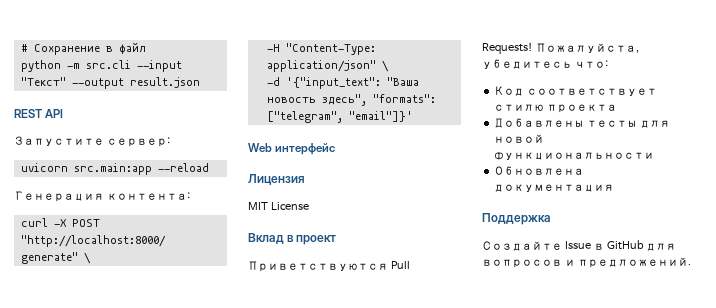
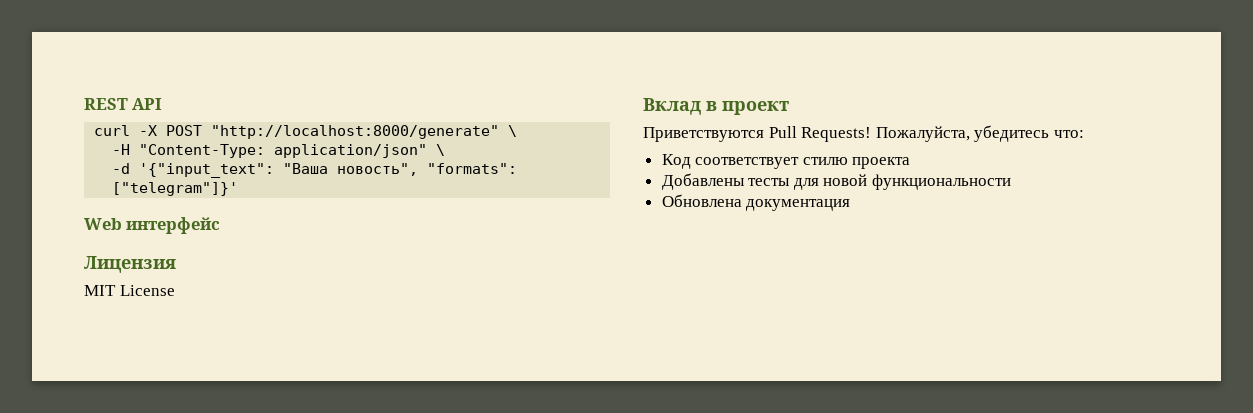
- # Сохранение в файл
- python -m src.cli --input "Текст" --output result.json
  REST API
- Запустите сервер:
- uvicorn src.main:app --reload
- Генерация контента:
- -d '{"input_text": "Ваша новость здесь", "formats": ["telegram", "email"]}'
+ -d '{"input_text": "Ваша новость", "formats": ["telegram"]}'
- Поддержка
- Создайте Issue в GitHub для вопросов и предложений.

